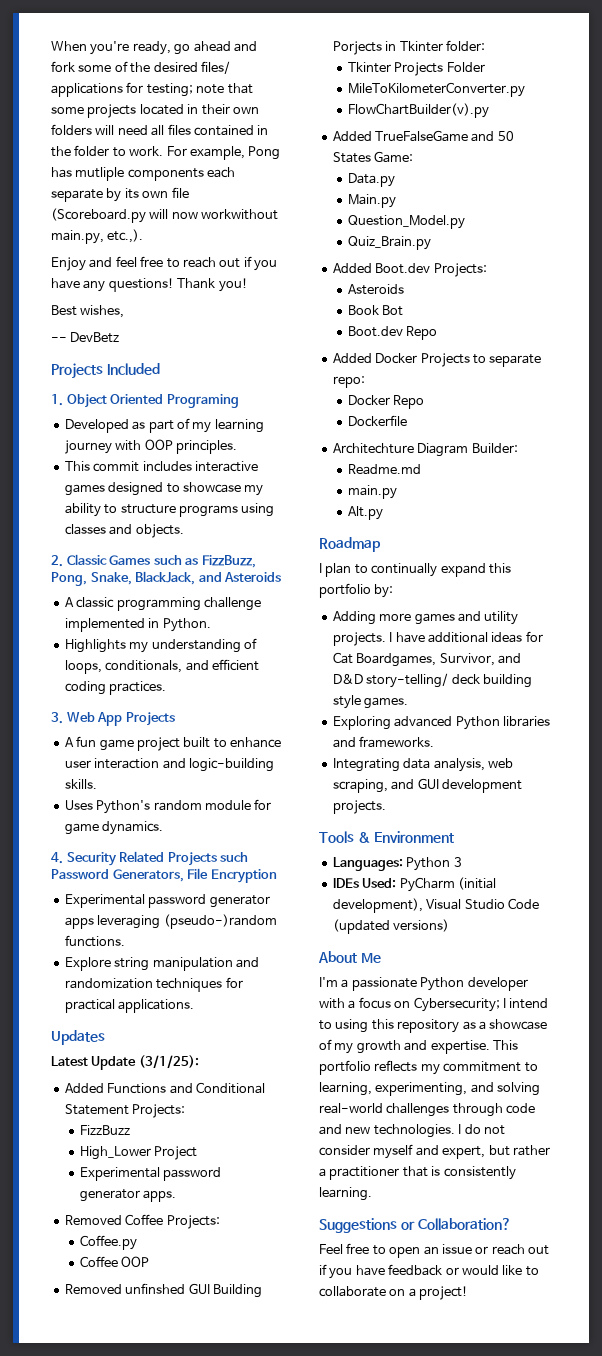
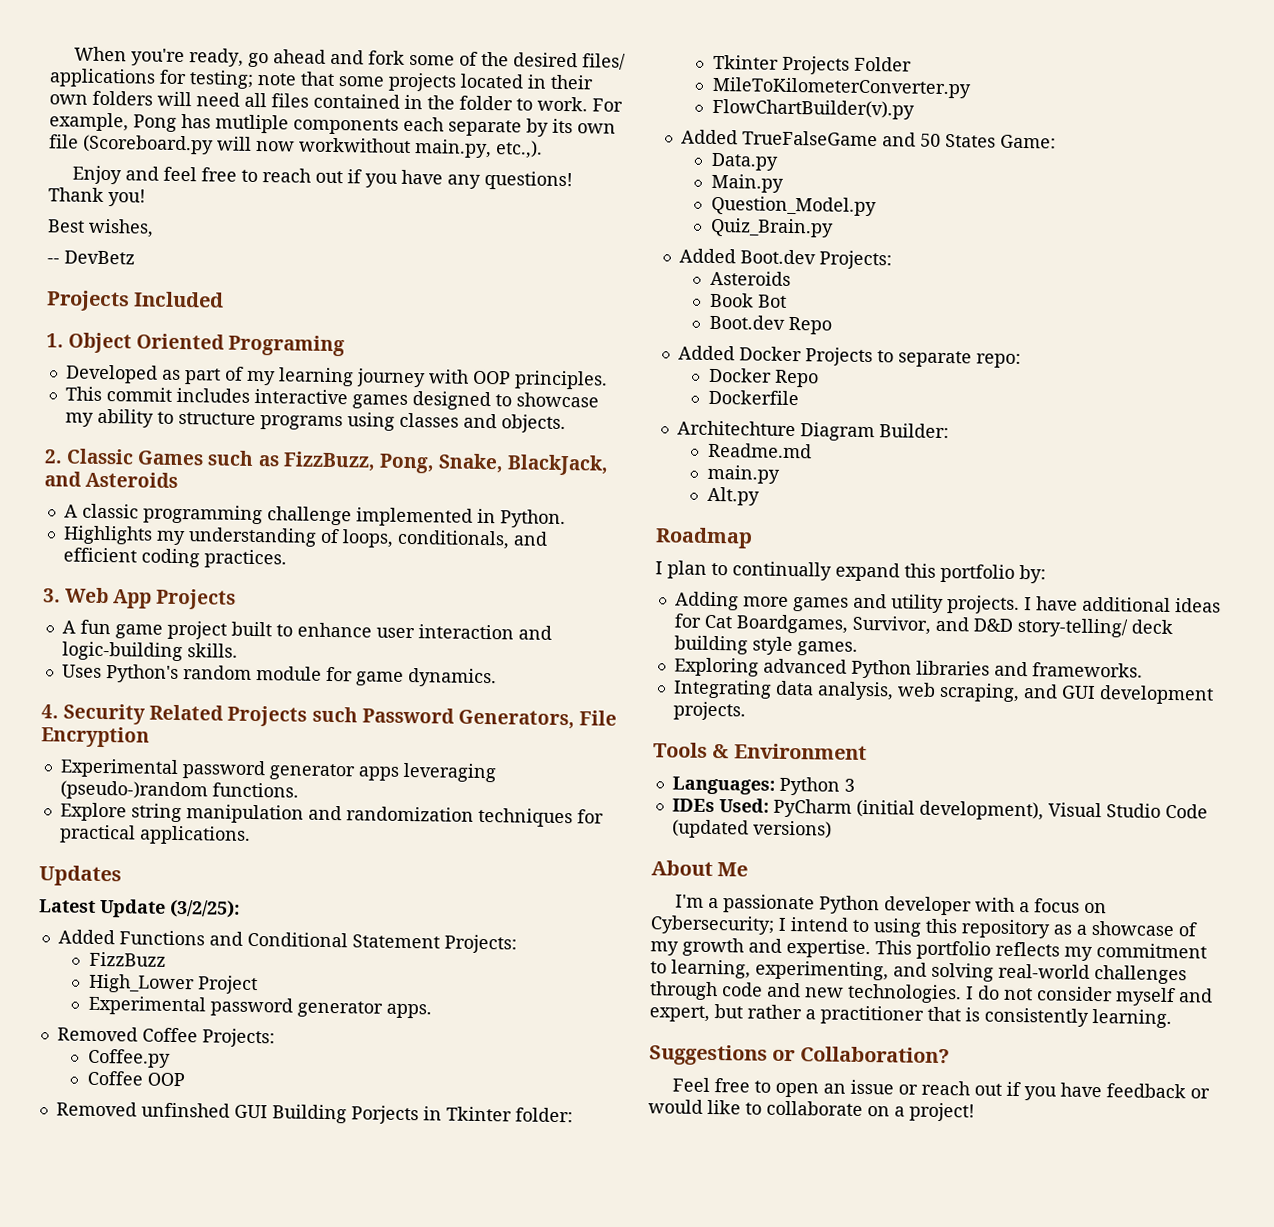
- Latest Update (3/1/25):
+ Latest Update (3/2/25):

